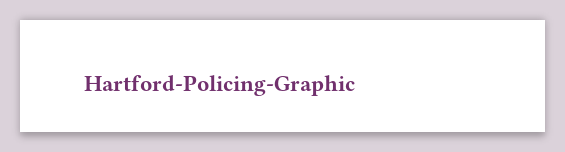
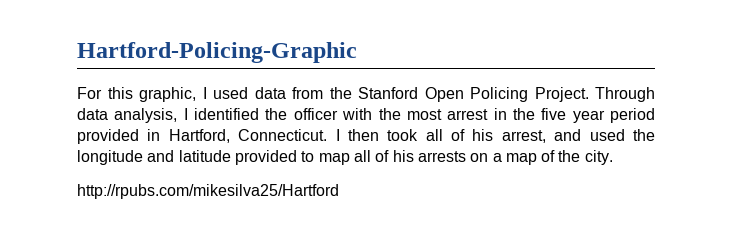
+ For this graphic, I used data from the Stanford Open Policing Project. Through data analysis, I identified the officer with the most arrest in the five year period provided in Hartford, Connecticut. I then took all of his arrest, and used the longitude and latitude provided to map all of his arrests on a map of the city.
+ http://rpubs.com/mikesilva25/Hartford

